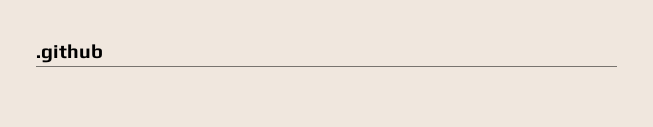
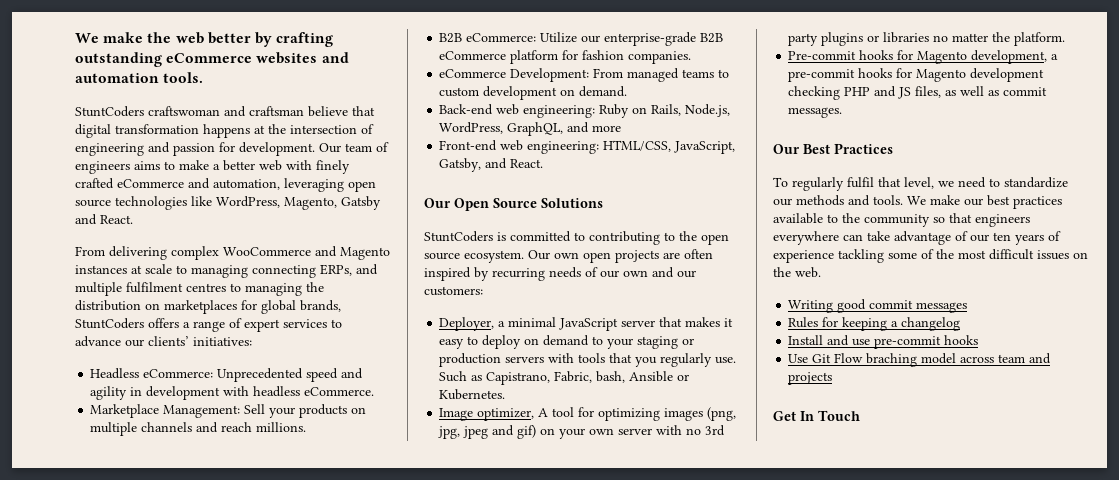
- .github
+ We make the web better by crafting outstanding eCommerce websites and automation tools.
+ StuntCoders craftswoman and craftsman believe that digital transformation happens at the intersection of engineering and passion for development. Our team of engineers aims to make a better web with finely crafted eCommerce and automation, leveraging open source technologies like WordPress, Magento, Gatsby and React.
+ From delivering complex WooCommerce and Magento instances at scale to managing connecting ERPs, and multiple fulfilment centres to managing the distribution on marketplaces for global brands, StuntCoders offers a range of expert services to advance our clients’ initiatives:
+ Headless eCommerce: Unprecedented speed and agility in development with headless eCommerce.
+ Marketplace Management: Sell your products on multiple channels and reach millions.
+ B2B eCommerce: Utilize our enterprise-grade B2B eCommerce platform for fashion companies.
+ eCommerce Development: From managed teams to custom development on demand.
+ Back-end web engineering: Ruby on Rails, Node.js, WordPress, GraphQL, and more
+ Front-end web engineering: HTML/CSS, JavaScript, Gatsby, and React.
+ Our Open Source Solutions
+ StuntCoders is committed to contributing to the open source ecosystem. Our own open projects are often inspired by recurring needs of our own and our customers:
+ Deployer, a minimal JavaScript server that makes it easy to deploy on demand to your staging or production servers with tools that you regularly use. Such as Capistrano, Fabric, bash, Ansible or Kubernetes.
+ Image optimizer, A tool for optimizing images (png, jpg, jpeg and gif) on your own server with no 3rd party plugins or libraries no matter the platform.
+ Pre-commit hooks for Magento development, a pre-commit hooks for Magento development checking PHP and JS files, as well as commit messages.
+ Our Best Practices
+ To regularly fulfil that level, we need to standardize our methods and tools. We make our best practices available to the community so that engineers everywhere can take advantage of our ten years of experience tackling some of the most difficult issues on the web.
+ Writing good commit messages
+ Rules for keeping a changelog
+ Install and use pre-commit hooks
+ Use Git Flow braching model across team and projects
+ Get In Touch

